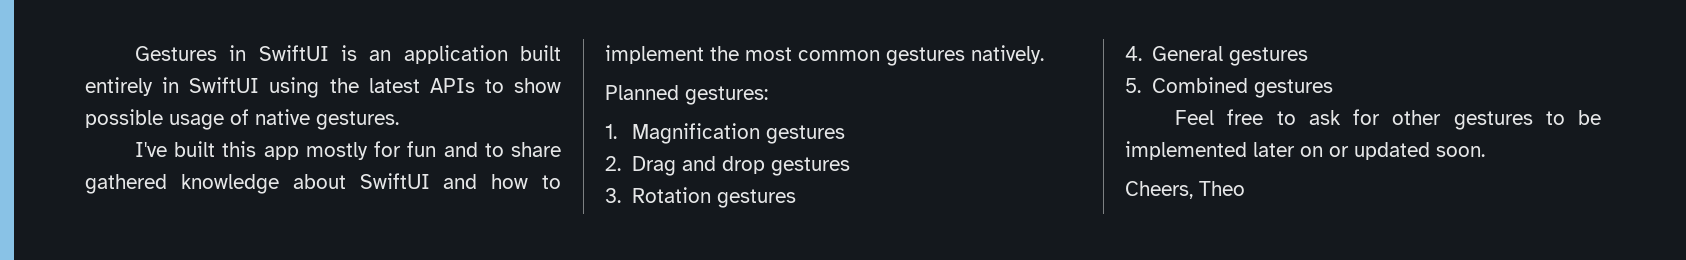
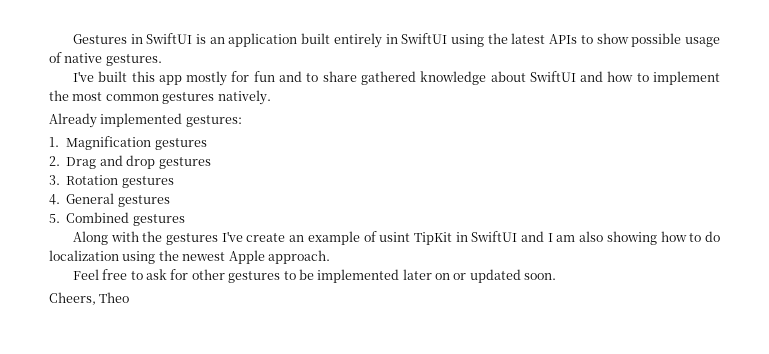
- Planned gestures:
+ Already implemented gestures:
+ Along with the gestures I've create an example of usint TipKit in SwiftUI and I am also showing how to do localization using the newest Apple approach.

